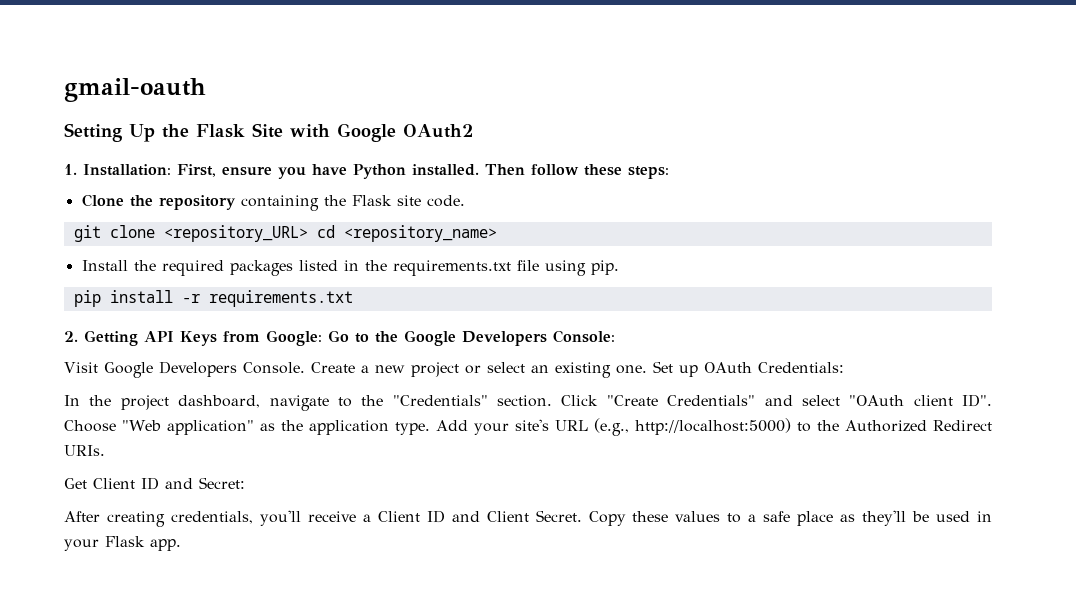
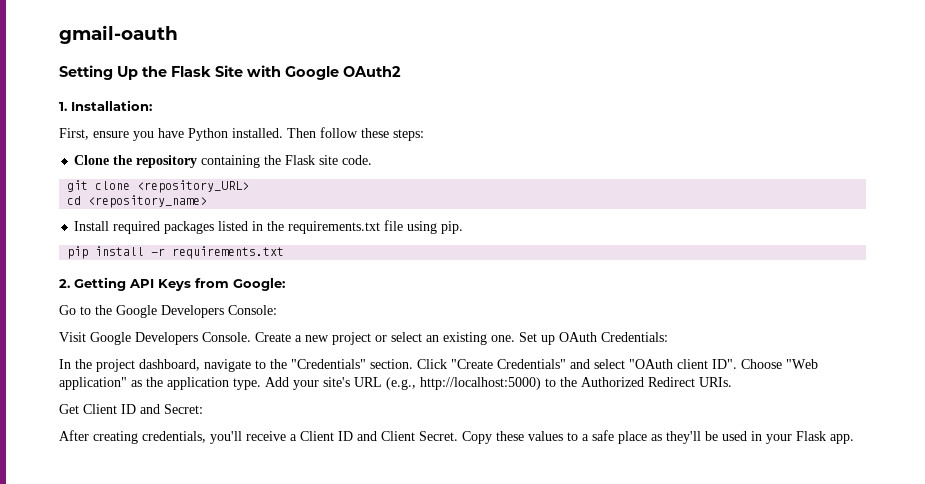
- 1. Installation: First, ensure you have Python installed.
+ 1. Installation:
+ First, ensure you have Python installed.
- git clone <repository_URL> cd <repository_name>
+ git clone <repository_URL>
+ cd <repository_name>
- Install the required packages listed in the requirements.txt file using pip.
+ Install required packages listed in the requirements.txt file using pip.
- 2. Getting API Keys from Google: Go to the Google Developers Console:
+ 2. Getting API Keys from Google:
+ Go to the Google Developers Console:

